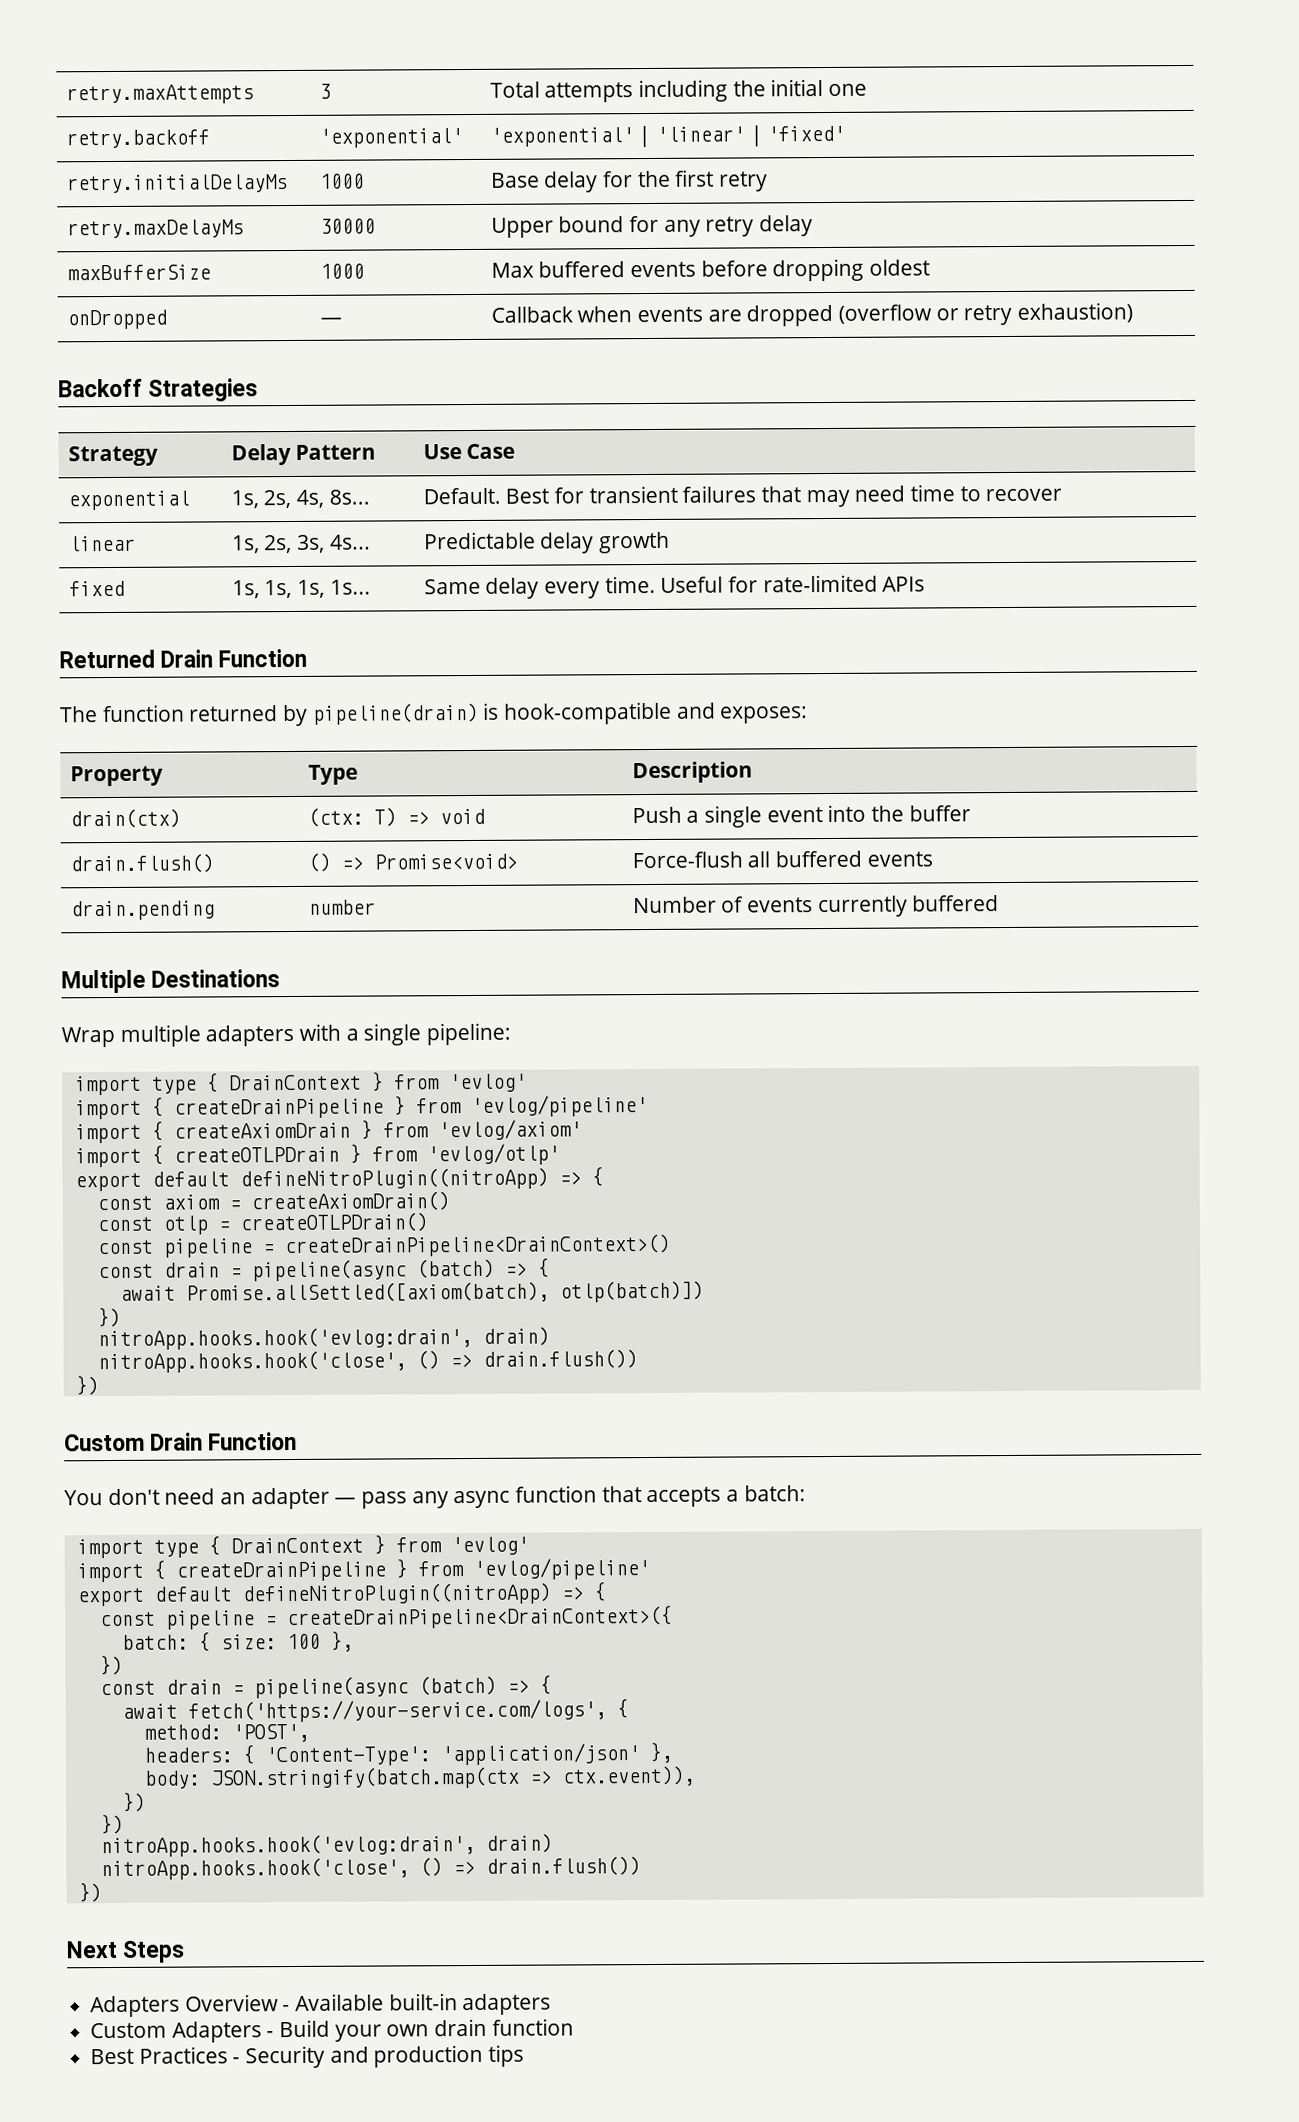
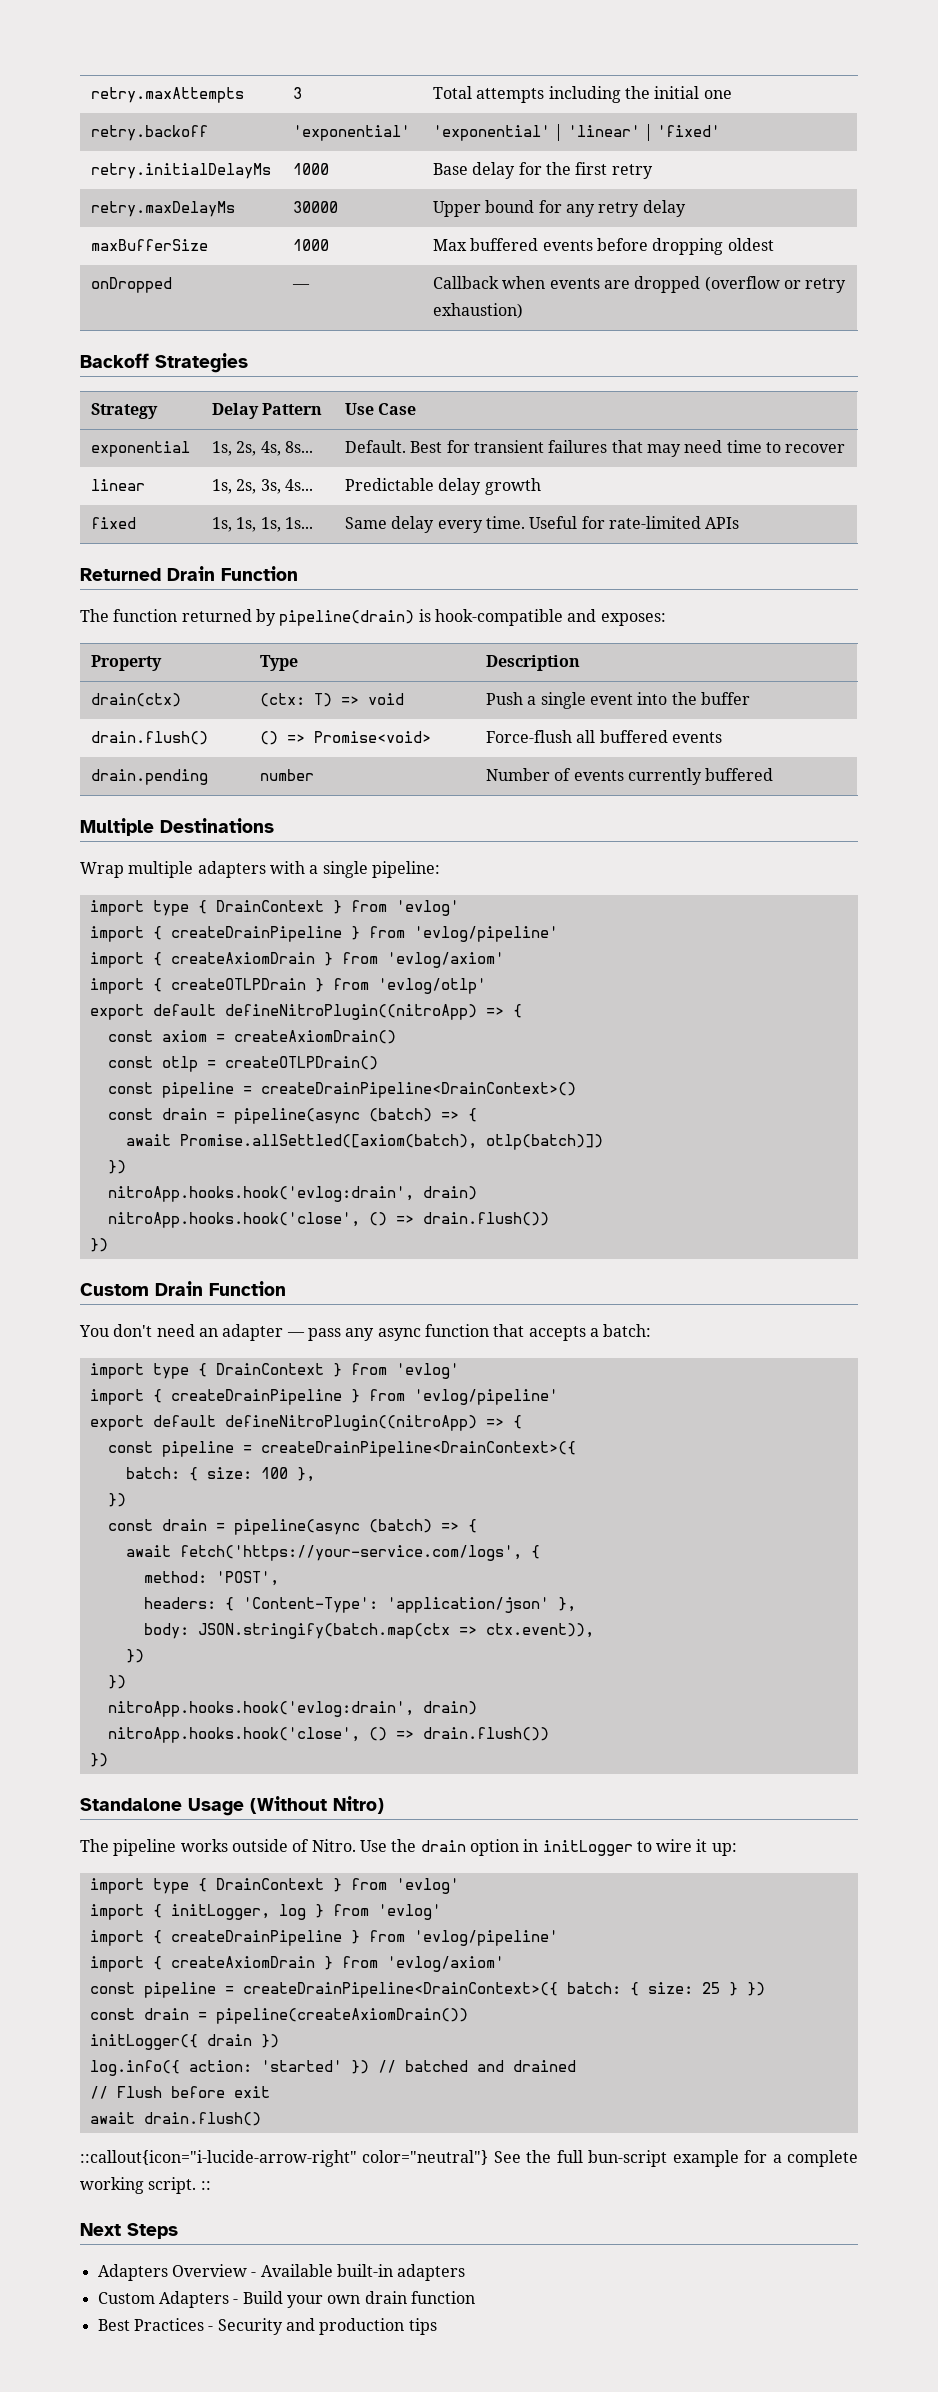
+ Standalone Usage (Without Nitro)
+ The pipeline works outside of Nitro. Use the drain option in initLogger to wire it up:
+ import type { DrainContext } from 'evlog'
+ import { initLogger, log } from 'evlog'
+ import { createDrainPipeline } from 'evlog/pipeline'
+ import { createAxiomDrain } from 'evlog/axiom'
+ const pipeline = createDrainPipeline<DrainContext>({ batch: { size: 25 } })
+ const drain = pipeline(createAxiomDrain())
+ initLogger({ drain })
+ log.info({ action: 'started' }) // batched and drained
+ // Flush before exit
+ await drain.flush()
+ ::callout{icon="i-lucide-arrow-right" color="neutral"} See the full bun-script example for a complete working script. ::

